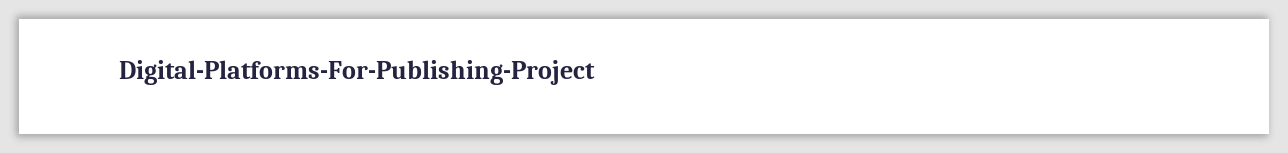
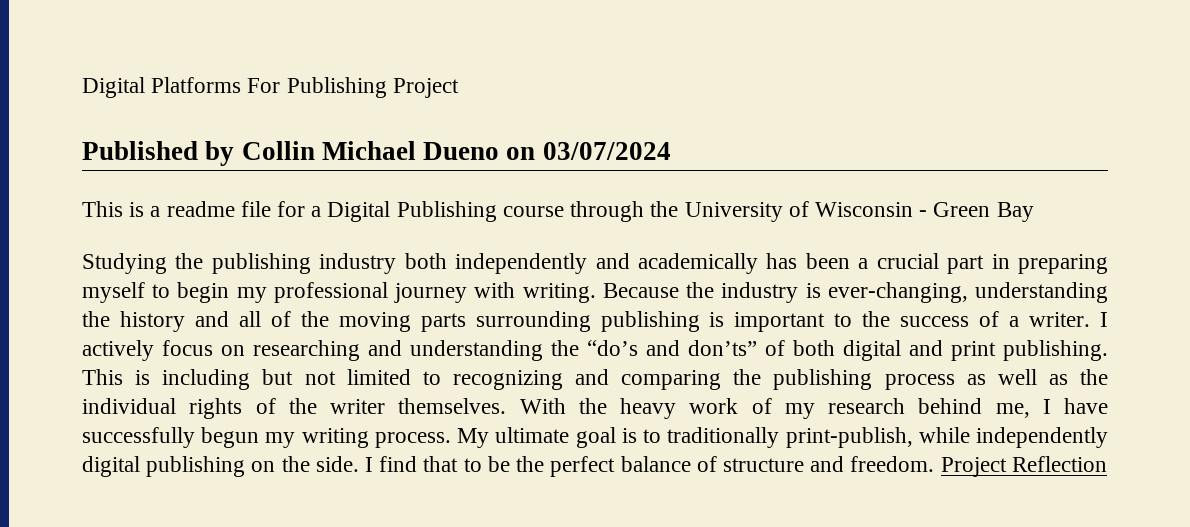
- Digital-Platforms-For-Publishing-Project
+ Digital Platforms For Publishing Project
+ Published by Collin Michael Dueno on 03/07/2024
+ This is a readme file for a Digital Publishing course through the University of Wisconsin - Green Bay
+ Studying the publishing industry both independently and academically has been a crucial part in preparing myself to begin my professional journey with writing. Because the industry is ever-changing, understanding the history and all of the moving parts surrounding publishing is important to the success of a writer. I actively focus on researching and understanding the “do’s and don’ts” of both digital and print publishing. This is including but not limited to recognizing and comparing the publishing process as well as the individual rights of the writer themselves. With the heavy work of my research behind me, I have successfully begun my writing process. My ultimate goal is to traditionally print-publish, while independently digital publishing on the side. I find that to be the perfect balance of structure and freedom. Project Reflection

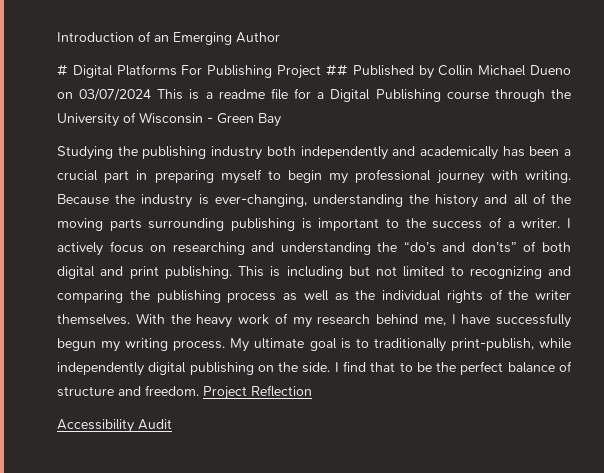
- Digital Platforms For Publishing Project
- Published by Collin Michael Dueno on 03/07/2024
- This is a readme file for a Digital Publishing course through the University of Wisconsin - Green Bay
+ Introduction of an Emerging Author
+ # Digital Platforms For Publishing Project ## Published by Collin Michael Dueno on 03/07/2024 This is a readme file for a Digital Publishing course through the University of Wisconsin - Green Bay
+ Accessibility Audit

